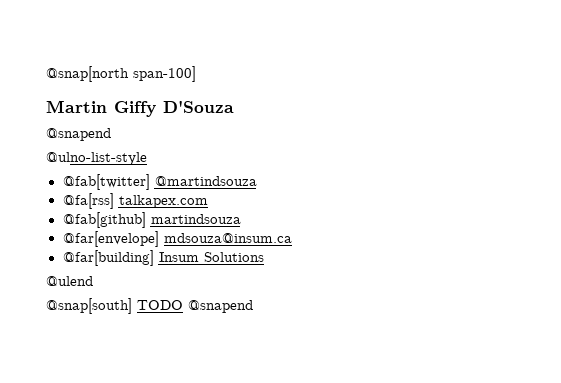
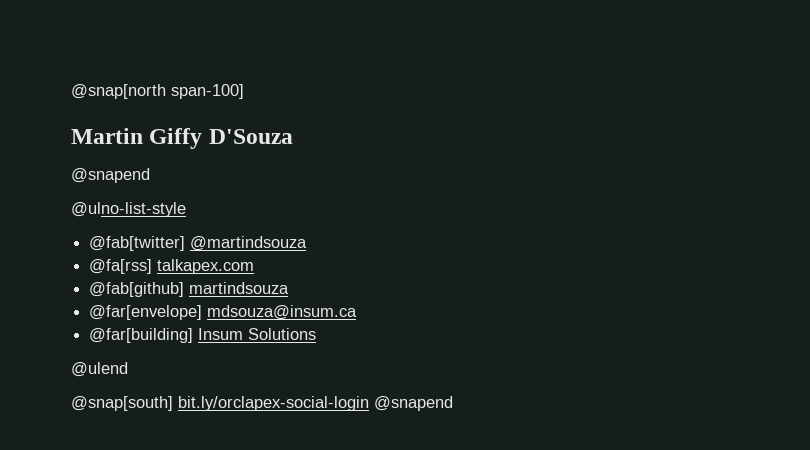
- @snap[south] TODO @snapend
+ @snap[south] bit.ly/orclapex-social-login @snapend

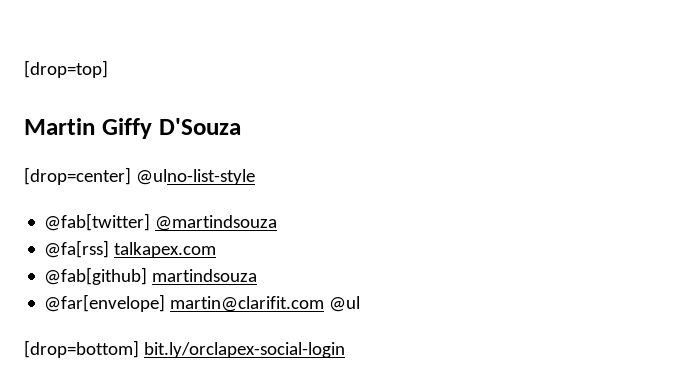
- @snap[north span-100]
+ [drop=top]
  Martin Giffy D'Souza
- @snapend
- @ulno-list-style
+ [drop=center] @ulno-list-style
- @far[envelope] mdsouza@insum.ca
- @far[building] Insum Solutions
- @ulend
- @snap[south] bit.ly/orclapex-social-login @snapend
+ @far[envelope] martin@clarifit.com @ul
+ [drop=bottom] bit.ly/orclapex-social-login

